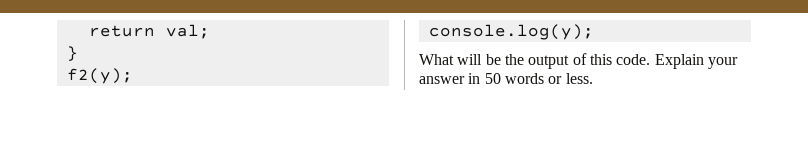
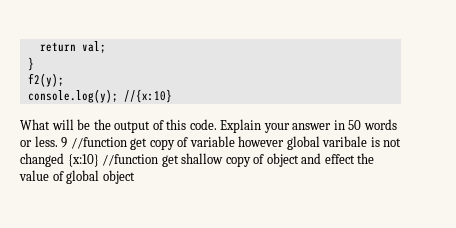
- console.log(y);
+ console.log(y); //{x:10}
+ 9 //function get copy of variable however global varibale is not changed {x:10} //function get shallow copy of object and effect the value of global object

